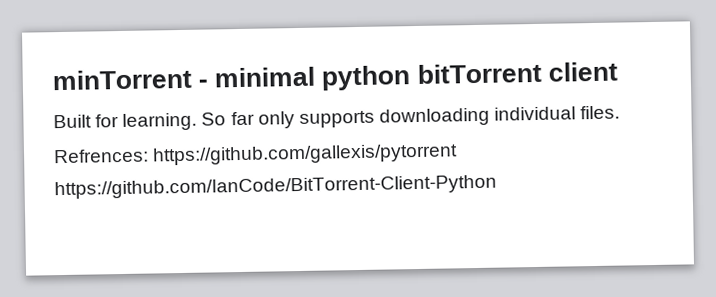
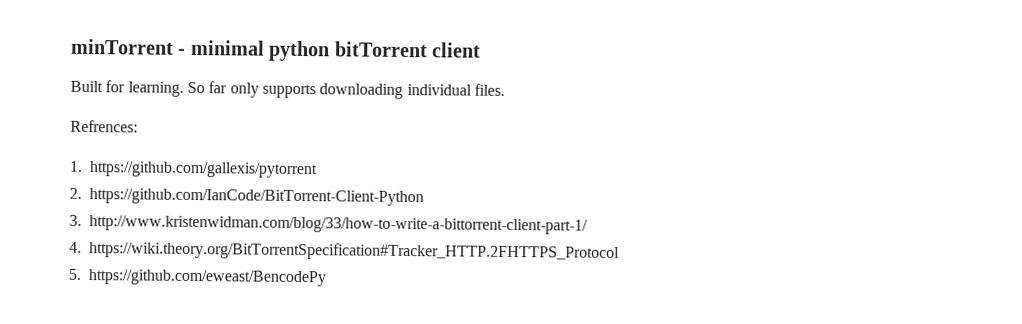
- Refrences: https://github.com/gallexis/pytorrent
+ Refrences:
+ 1. https://github.com/gallexis/pytorrent
- https://github.com/IanCode/BitTorrent-Client-Python
+ 2. https://github.com/IanCode/BitTorrent-Client-Python
+ 3. http://www.kristenwidman.com/blog/33/how-to-write-a-bittorrent-client-part-1/
+ 4. https://wiki.theory.org/BitTorrentSpecification#Tracker_HTTP.2FHTTPS_Protocol
+ 5. https://github.com/eweast/BencodePy

